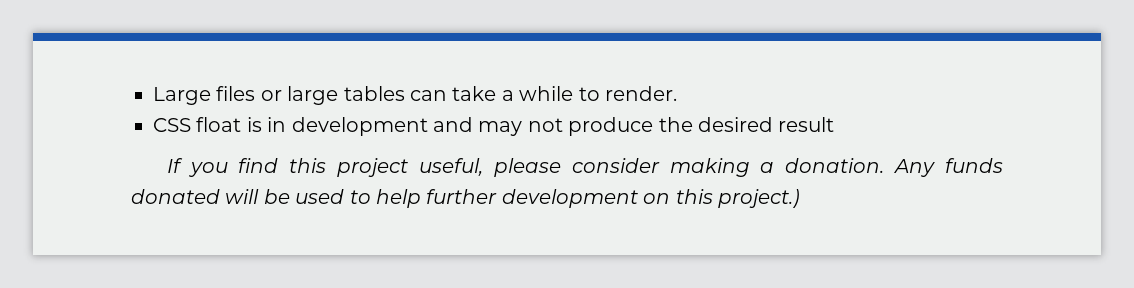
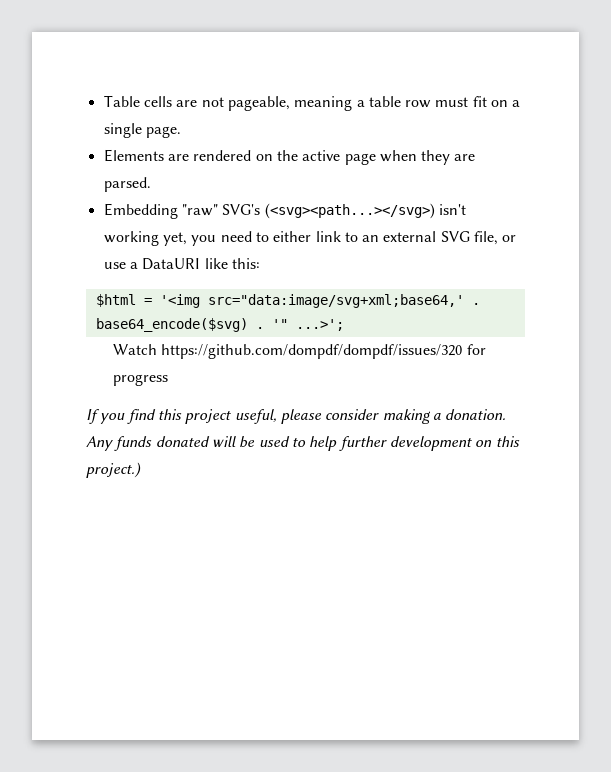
- Large files or large tables can take a while to render.
- CSS float is in development and may not produce the desired result
+ Table cells are not pageable, meaning a table row must fit on a single page.
+ Elements are rendered on the active page when they are parsed.
+ Embedding "raw" SVG's (<svg><path...></svg>) isn't working yet, you need to either link to an external SVG file, or use a DataURI like this:
+ $html = '<img src="data:image/svg+xml;base64,' . base64_encode($svg) . '" ...>';
+ Watch https://github.com/dompdf/dompdf/issues/320 for progress

